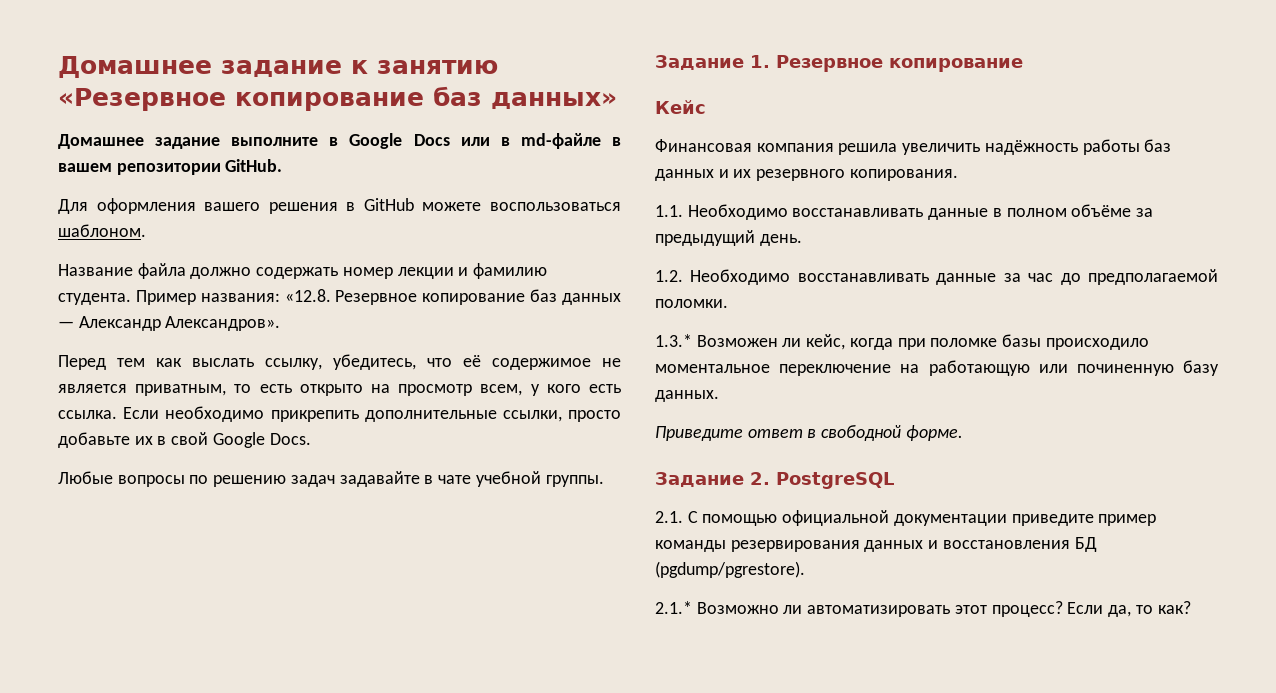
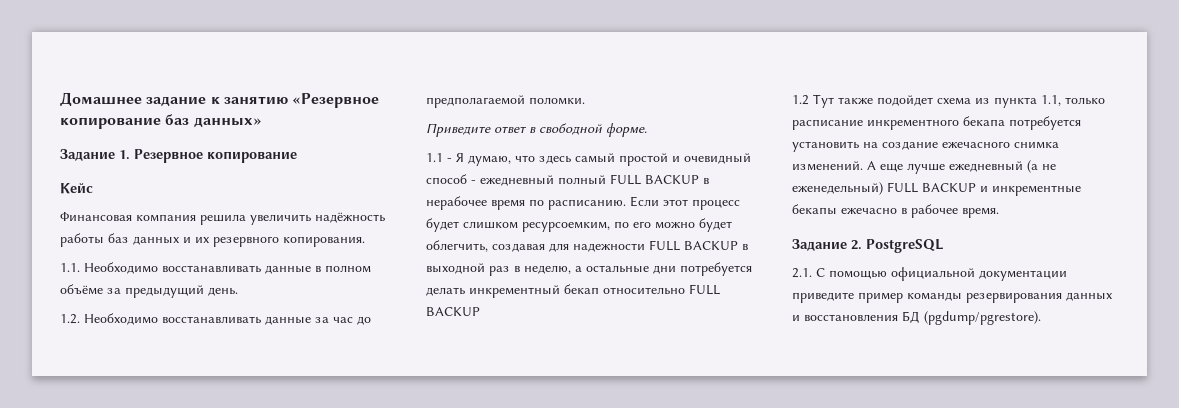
- Домашнее задание выполните в Google Docs или в md-файле в вашем репозитории GitHub.
- Для оформления вашего решения в GitHub можете воспользоваться шаблоном.
- Название файла должно содержать номер лекции и фамилию студента. Пример названия: «12.8. Резервное копирование баз данных — Александр Александров».
- Перед тем как выслать ссылку, убедитесь, что её содержимое не является приватным, то есть открыто на просмотр всем, у кого есть ссылка. Если необходимо прикрепить дополнительные ссылки, просто добавьте их в свой Google Docs.
- Любые вопросы по решению задач задавайте в чате учебной группы.
- 1.3.* Возможен ли кейс, когда при поломке базы происходило моментальное переключение на работающую или починенную базу данных.
+ 1.1 - Я думаю, что здесь самый простой и очевидный способ - ежедневный полный FULL BACKUP в нерабочее время по расписанию. Если этот процесс будет слишком ресурсоемким, по его можно будет облегчить, создавая для надежности FULL BACKUP в выходной раз в неделю, а остальные дни потребуется делать инкрементный бекап относительно FULL BACKUP
+ 1.2 Тут также подойдет схема из пункта 1.1, только расписание инкрементного бекапа потребуется установить на создание ежечасного снимка изменений. А еще лучше ежедневный (а не еженедельный) FULL BACKUP и инкрементные бекапы ежечасно в рабочее время.
- 2.1.* Возможно ли автоматизировать этот процесс? Если да, то как?

